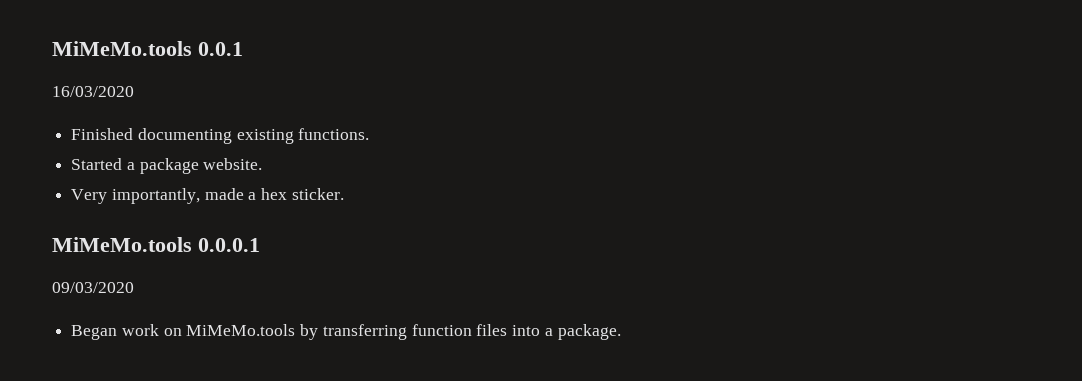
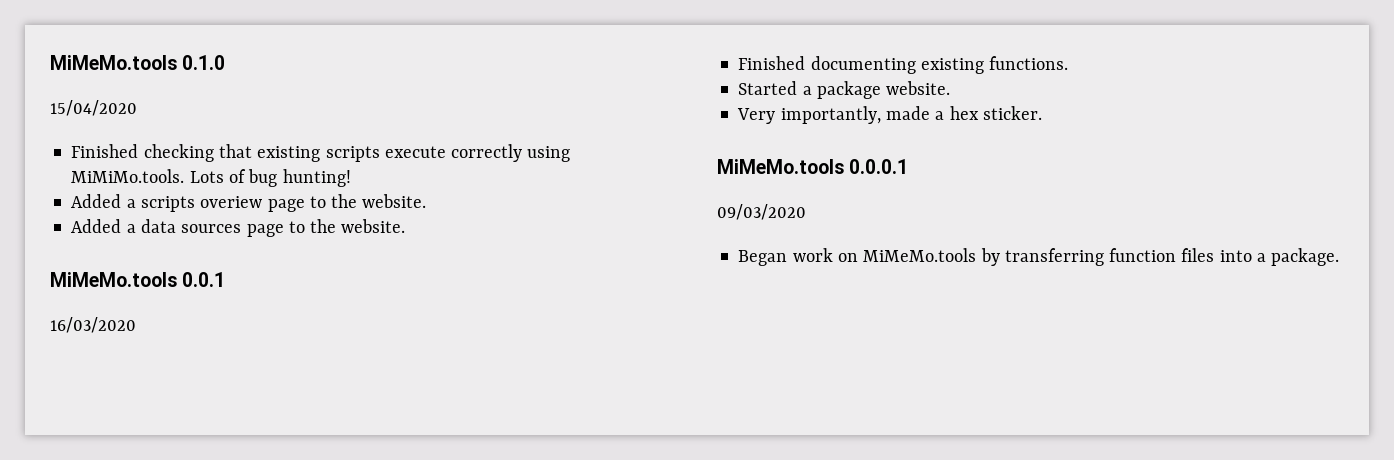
+ MiMeMo.tools 0.1.0
+ 15/04/2020
+ Finished checking that existing scripts execute correctly using MiMiMo.tools. Lots of bug hunting!
+ Added a scripts overiew page to the website.
+ Added a data sources page to the website.

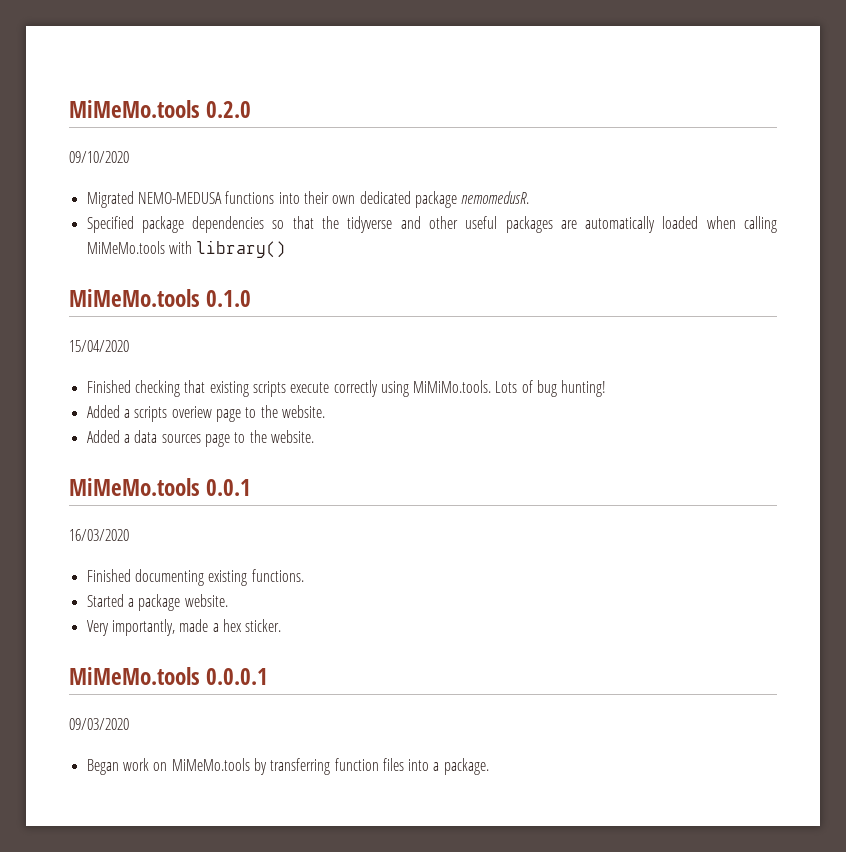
+ MiMeMo.tools 0.2.0
+ 09/10/2020
+ Migrated NEMO-MEDUSA functions into their own dedicated package nemomedusR.
+ Specified package dependencies so that the tidyverse and other useful packages are automatically loaded when calling MiMeMo.tools with library()

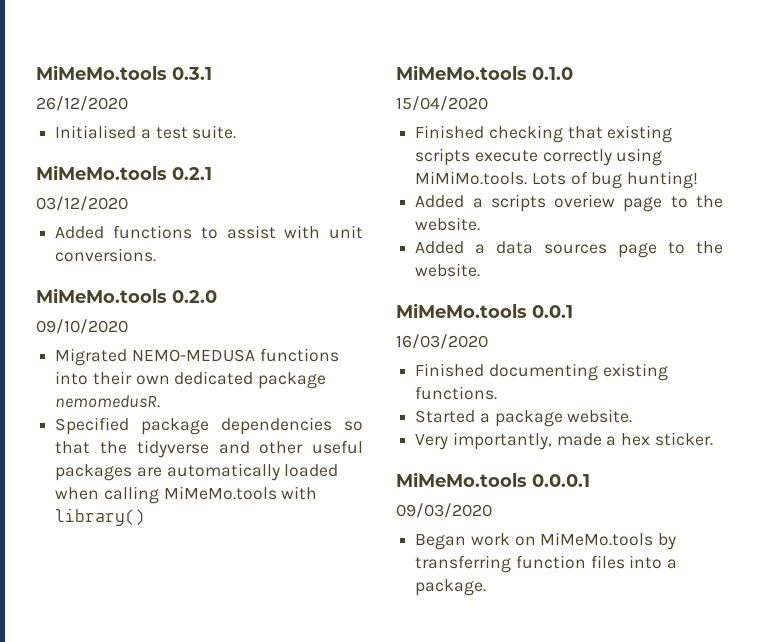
+ MiMeMo.tools 0.3.1
+ 26/12/2020
+ Initialised a test suite.
+ MiMeMo.tools 0.2.1
+ 03/12/2020
+ Added functions to assist with unit conversions.

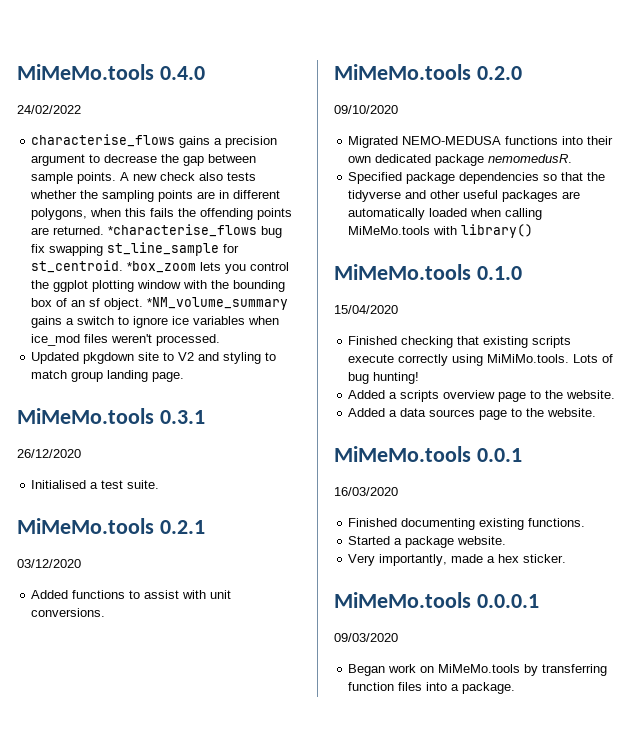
+ MiMeMo.tools 0.4.0
+ 24/02/2022
+ characterise_flows gains a precision argument to decrease the gap between sample points. A new check also tests whether the sampling points are in different polygons, when this fails the offending points are returned. *characterise_flows bug fix swapping st_line_sample for st_centroid. *box_zoom lets you control the ggplot plotting window with the bounding box of an sf object. *NM_volume_summary gains a switch to ignore ice variables when ice_mod files weren't processed.
+ Updated pkgdown site to V2 and styling to match group landing page.
- Added a scripts overiew page to the website.
+ Added a scripts overview page to the website.

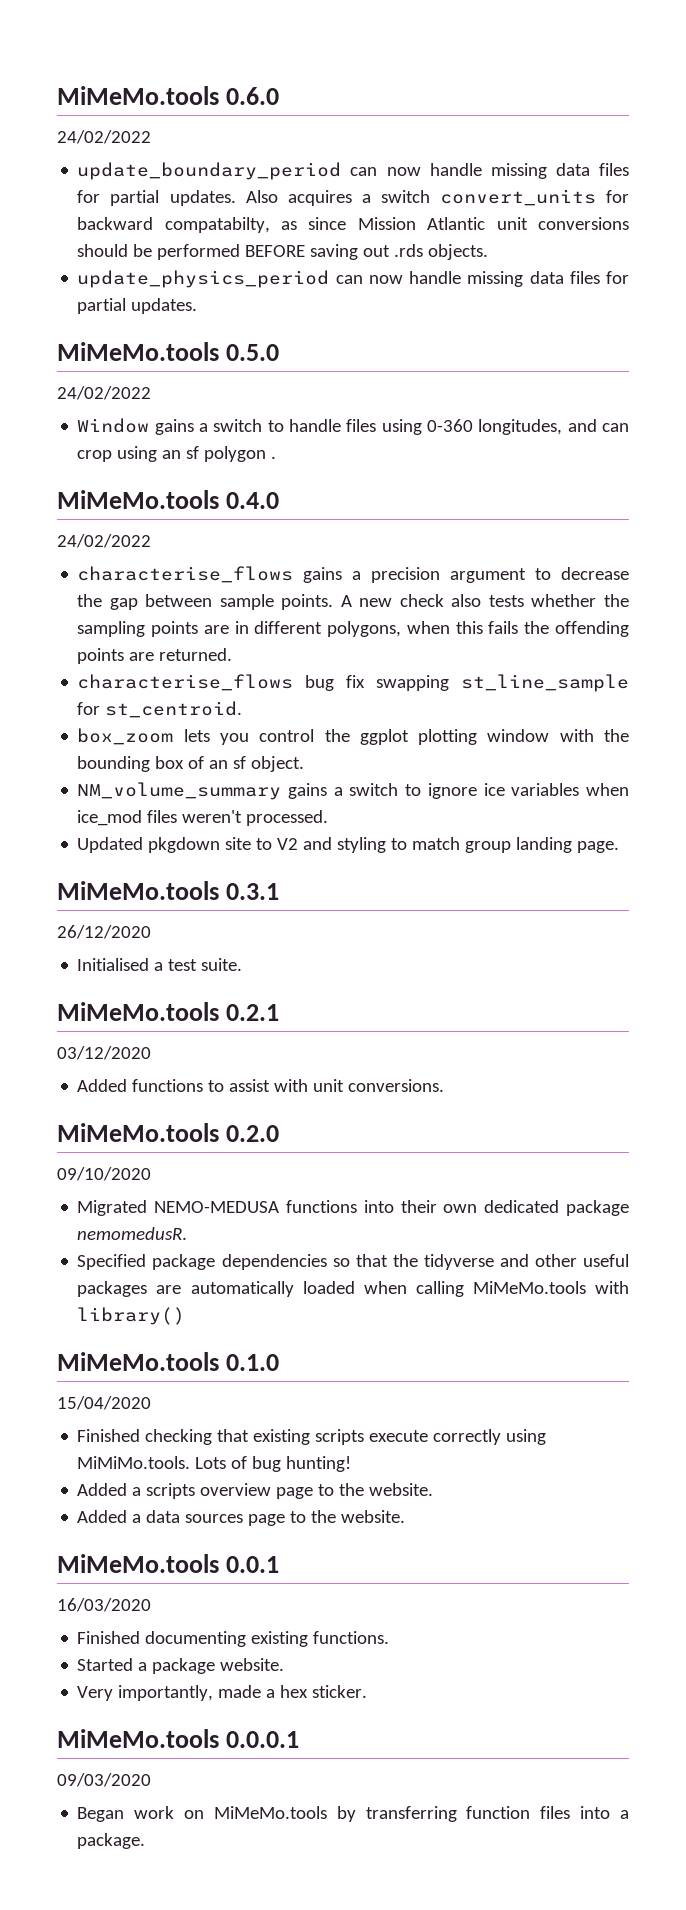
+ MiMeMo.tools 0.6.0
+ 24/02/2022
+ update_boundary_period can now handle missing data files for partial updates. Also acquires a switch convert_units for backward compatabilty, as since Mission Atlantic unit conversions should be performed BEFORE saving out .rds objects.
+ update_physics_period can now handle missing data files for partial updates.
+ MiMeMo.tools 0.5.0
+ 24/02/2022
+ Window gains a switch to handle files using 0-360 longitudes, and can crop using an sf polygon .
- A new check also tests whether the sampling points are in different polygons, when this fails the offending points are returned. *characterise_flows bug fix swapping st_line_sample for st_centroid. *box_zoom lets you control the ggplot plotting window with the bounding box of an sf object. *NM_volume_summary gains a switch to ignore ice variables when ice_mod files weren't processed.
+ A new check also tests whether the sampling points are in different polygons, when this fails the offending points are returned.
+ characterise_flows bug fix swapping st_line_sample for st_centroid.
+ box_zoom lets you control the ggplot plotting window with the bounding box of an sf object.
+ NM_volume_summary gains a switch to ignore ice variables when ice_mod files weren't processed.

